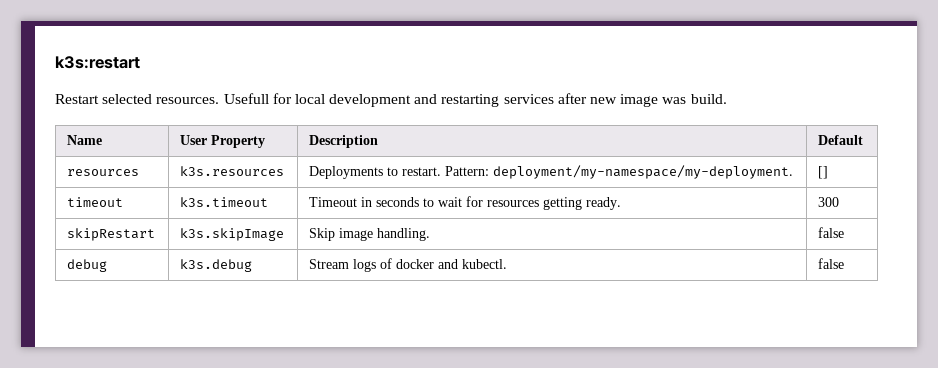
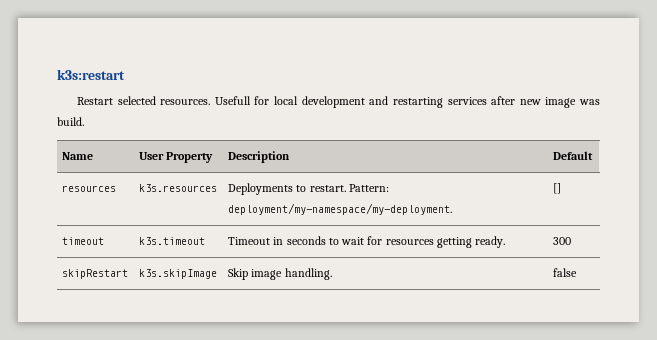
- debug | k3s.debug | Stream logs of docker and kubectl. | false

